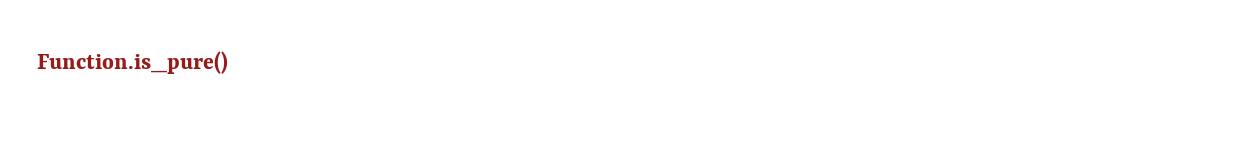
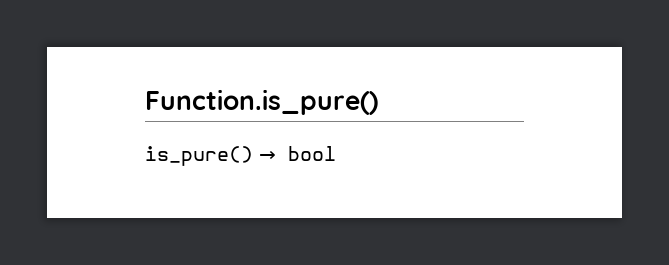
+ is_pure() → bool

